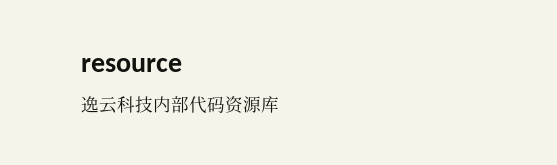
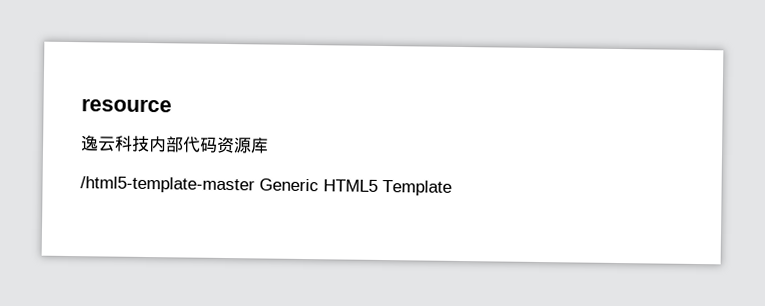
+ /html5-template-master Generic HTML5 Template

